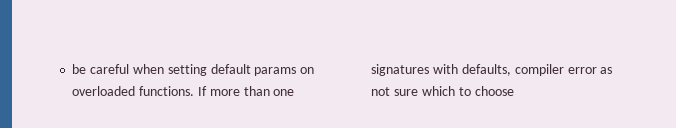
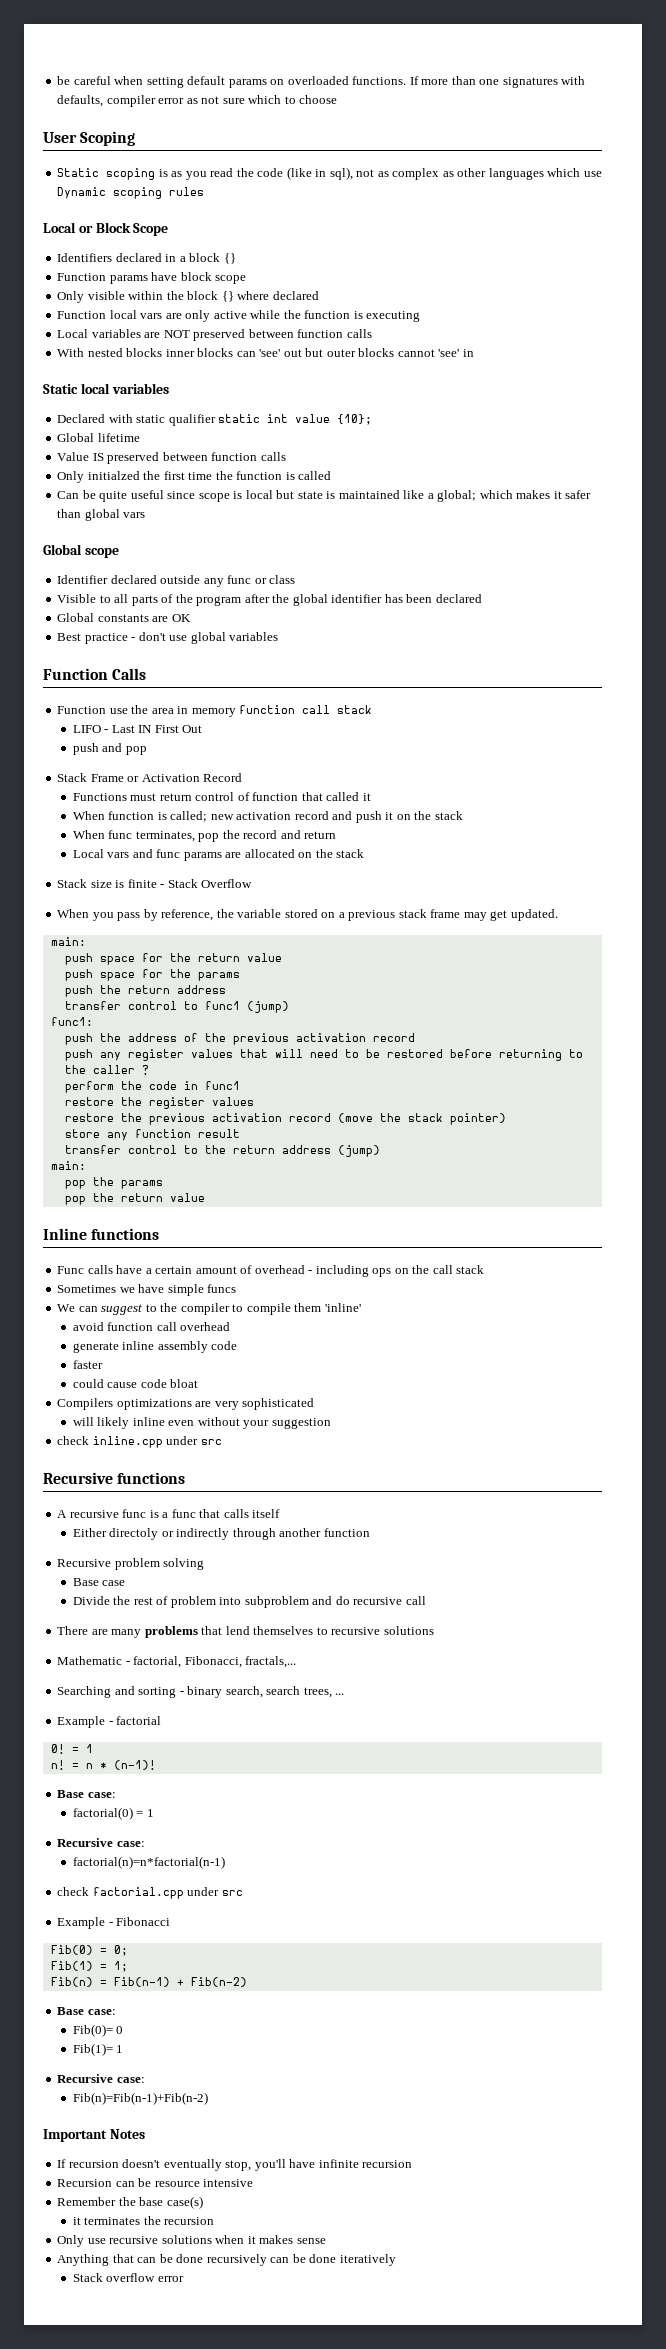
+ User Scoping
+ Static scoping is as you read the code (like in sql), not as complex as other languages which use Dynamic scoping rules
+ Local or Block Scope
+ Identifiers declared in a block {}
+ Function params have block scope
+ Only visible within the block {} where declared
+ Function local vars are only active while the function is executing
+ Local variables are NOT preserved between function calls
+ With nested blocks inner blocks can 'see' out but outer blocks cannot 'see' in
+ Static local variables
+ Declared with static qualifier static int value {10};
+ Global lifetime
+ Value IS preserved between function calls
+ Only initialzed the first time the function is called
+ Can be quite useful since scope is local but state is maintained like a global; which makes it safer than global vars
+ Global scope
+ Identifier declared outside any func or class
+ Visible to all parts of the program after the global identifier has been declared
+ Global constants are OK
+ Best practice - don't use global variables
+ Function Calls
+ Function use the area in memory function call stack
+ LIFO - Last IN First Out
+ push and pop
+ Stack Frame or Activation Record
+ Functions must return control of function that called it
+ When function is called; new activation record and push it on the stack
+ When func terminates, pop the record and return
+ Local vars and func params are allocated on the stack
+ Stack size is finite - Stack Overflow
+ When you pass by reference, the variable stored on a previous stack frame may get updated.
+ main:
+ push space for the return value
+ push space for the params
+ push the return address
+ transfer control to func1 (jump)
+ func1:
+ push the address of the previous activation record
+ push any register values that will need to be restored before returning to the caller ?
+ perform the code in func1
+ restore the register values
+ restore the previous activation record (move the stack pointer)
+ store any function result
+ transfer control to the return address (jump)
+ main:
+ pop the params
+ pop the return value
+ Inline functions
+ Func calls have a certain amount of overhead - including ops on the call stack
+ Sometimes we have simple funcs
+ We can suggest to the compiler to compile them 'inline'
+ avoid function call overhead
+ generate inline assembly code
+ faster
+ could cause code bloat
+ Compilers optimizations are very sophisticated
+ will likely inline even without your suggestion
+ check inline.cpp under src
+ Recursive functions
+ A recursive func is a func that calls itself
+ Either directoly or indirectly through another function
+ Recursive problem solving
+ Base case
+ Divide the rest of problem into subproblem and do recursive call
+ There are many problems that lend themselves to recursive solutions
+ Mathematic - factorial, Fibonacci, fractals,...
+ Searching and sorting - binary search, search trees, ...
+ Example - factorial
+ 0! = 1
+ n! = n * (n-1)!
+ Base case:
+ factorial(0) = 1
+ Recursive case:
+ factorial(n)=n*factorial(n-1)
+ check factorial.cpp under src
+ Example - Fibonacci
+ Fib(0) = 0;
+ Fib(1) = 1;
+ Fib(n) = Fib(n-1) + Fib(n-2)
+ Base case:
+ Fib(0)= 0
+ Fib(1)= 1
+ Recursive case:
+ Fib(n)=Fib(n-1)+Fib(n-2)
+ Important Notes
+ If recursion doesn't eventually stop, you'll have infinite recursion
+ Recursion can be resource intensive
+ Remember the base case(s)
+ it terminates the recursion
+ Only use recursive solutions when it makes sense
+ Anything that can be done recursively can be done iteratively
+ Stack overflow error

